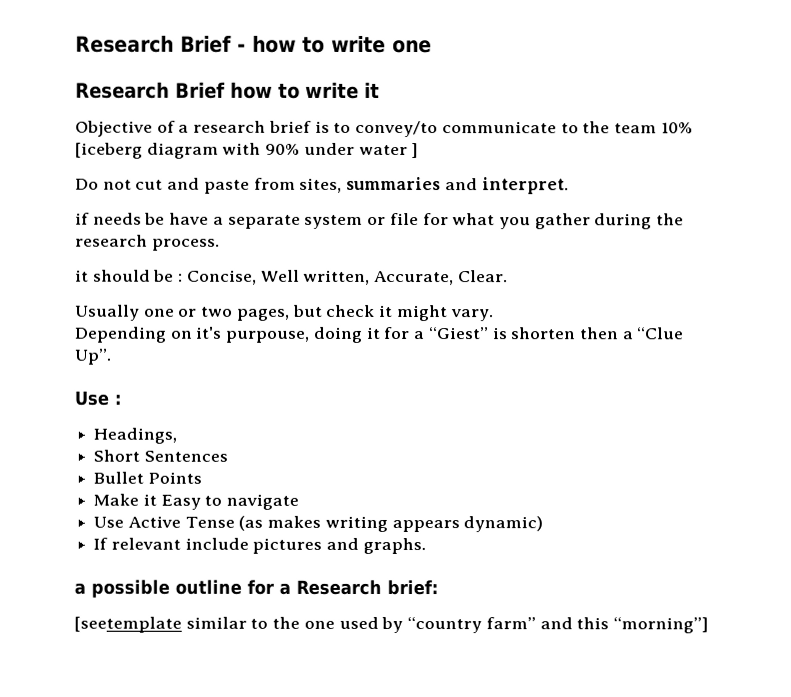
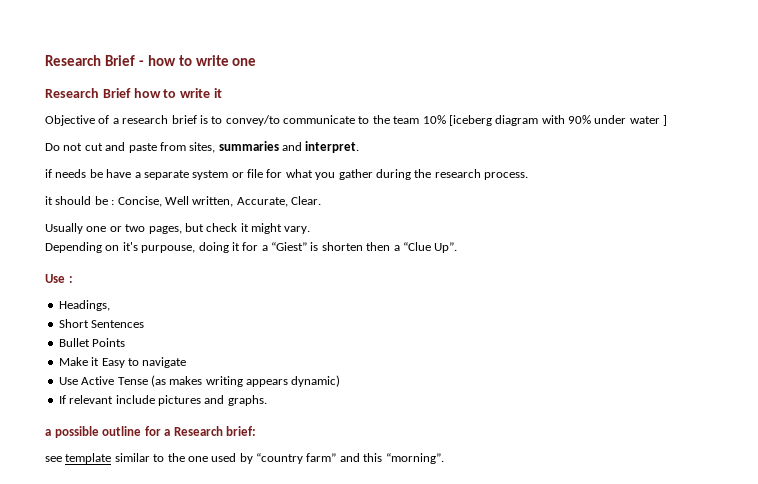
- [seetemplate similar to the one used by “country farm” and this “morning”]
+ see template similar to the one used by “country farm” and this “morning”.

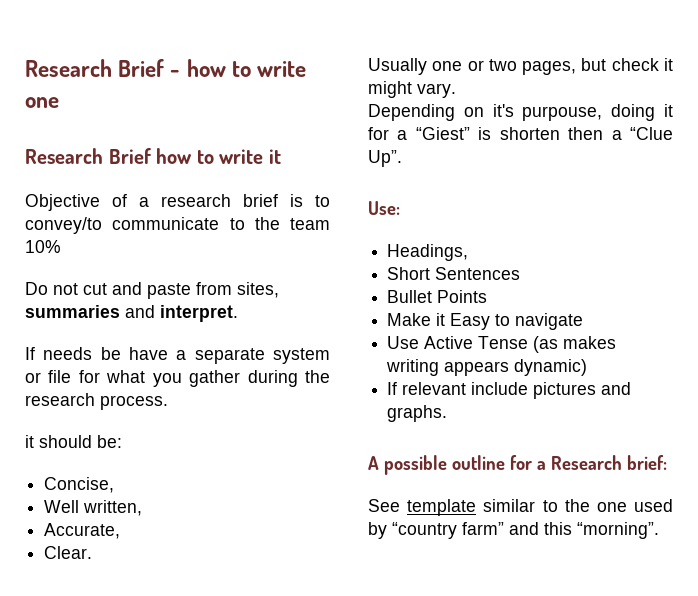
- Objective of a research brief is to convey/to communicate to the team 10% [iceberg diagram with 90% under water ]
+ Objective of a research brief is to convey/to communicate to the team 10%
- if needs be have a separate system or file for what you gather during the research process.
+ If needs be have a separate system or file for what you gather during the research process.
- it should be : Concise, Well written, Accurate, Clear.
+ it should be:
+ Concise,
+ Well written,
+ Accurate,
+ Clear.
- Use :
+ Use:
- a possible outline for a Research brief:
+ A possible outline for a Research brief:
- see template similar to the one used by “country farm” and this “morning”.
+ See template similar to the one used by “country farm” and this “morning”.

